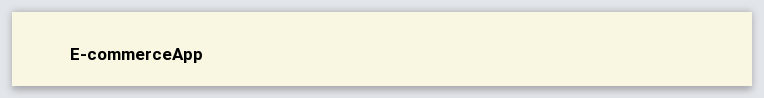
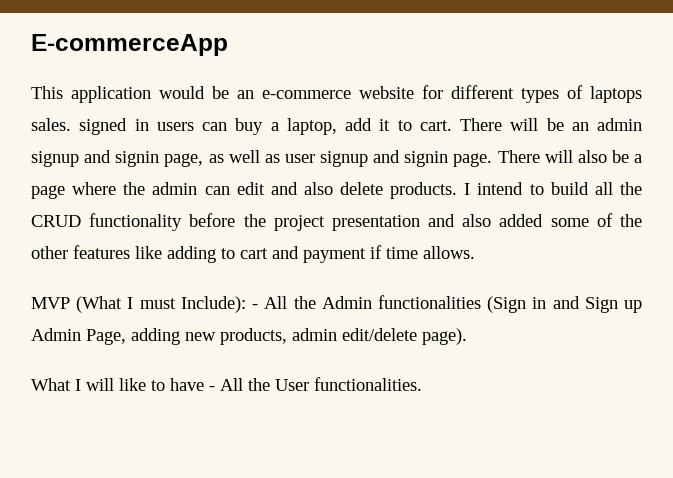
+ This application would be an e-commerce website for different types of laptops sales. signed in users can buy a laptop, add it to cart. There will be an admin signup and signin page, as well as user signup and signin page. There will also be a page where the admin can edit and also delete products. I intend to build all the CRUD functionality before the project presentation and also added some of the other features like adding to cart and payment if time allows.
+ MVP (What I must Include): - All the Admin functionalities (Sign in and Sign up Admin Page, adding new products, admin edit/delete page).
+ What I will like to have - All the User functionalities.

